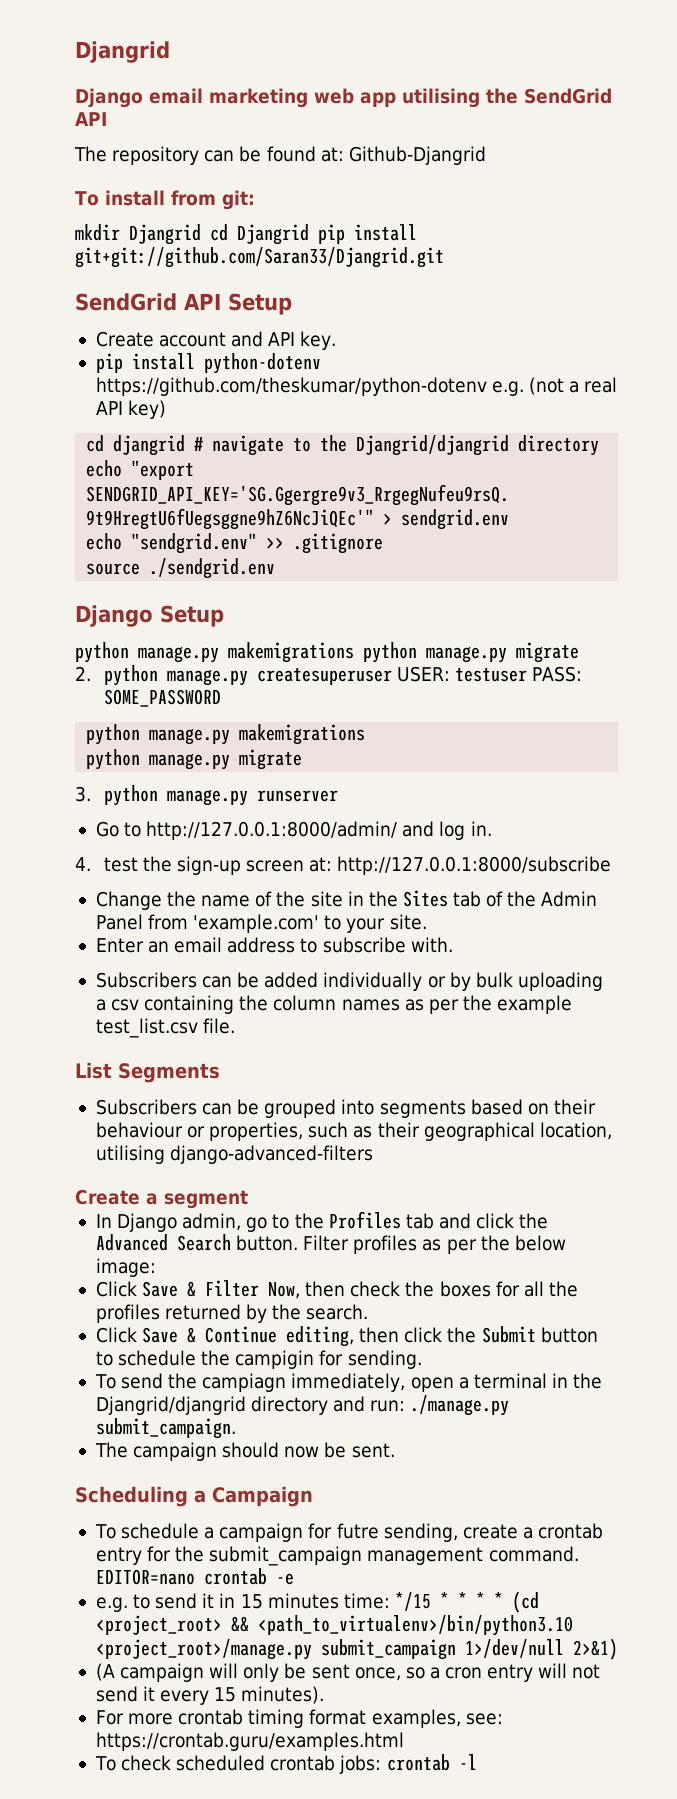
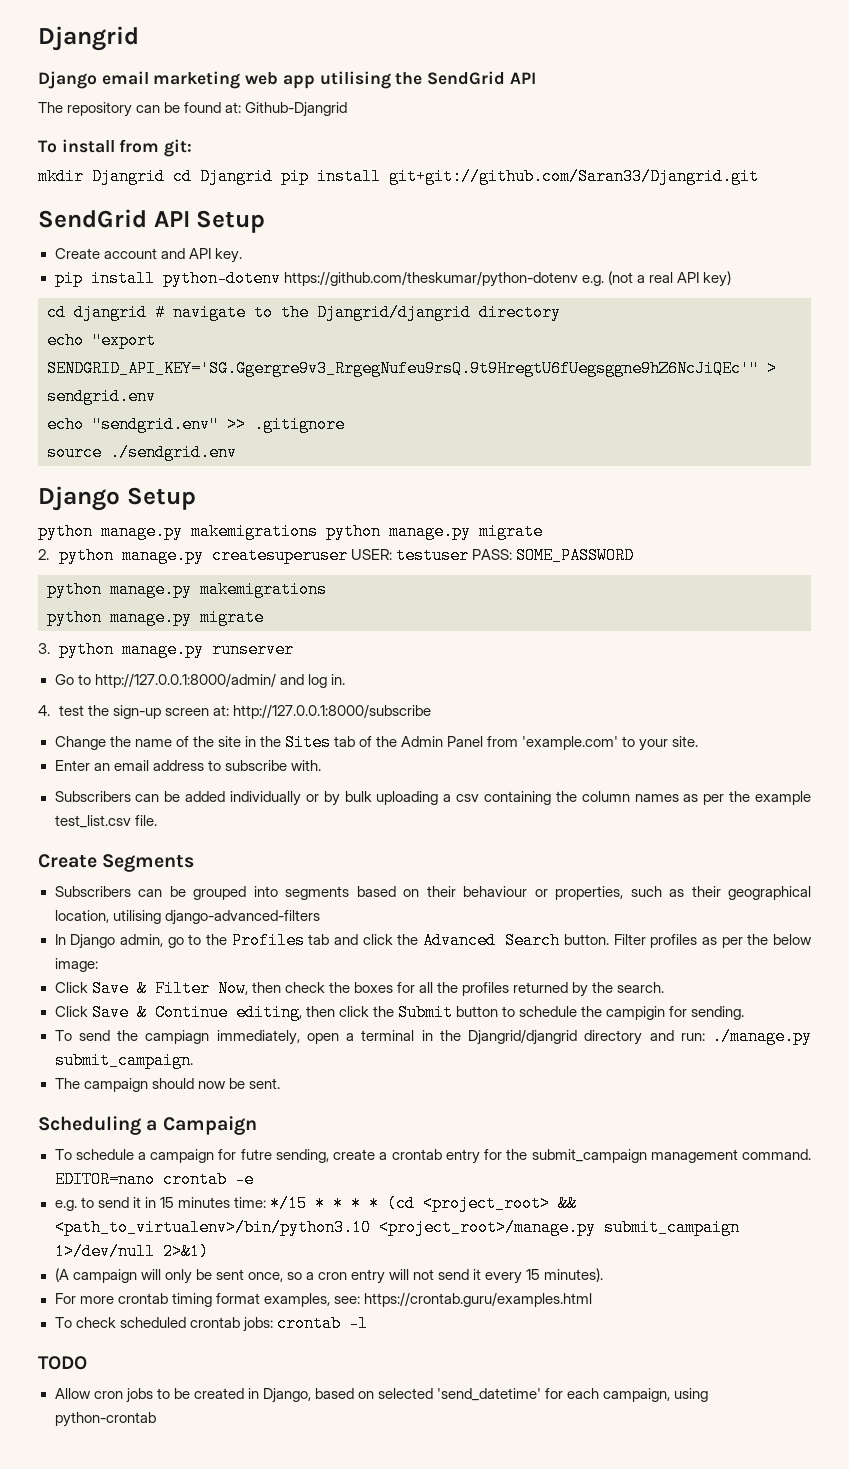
- List Segments
+ Create Segments
- Create a segment
+ TODO
+ Allow cron jobs to be created in Django, based on selected 'send_datetime' for each campaign, using python-crontab

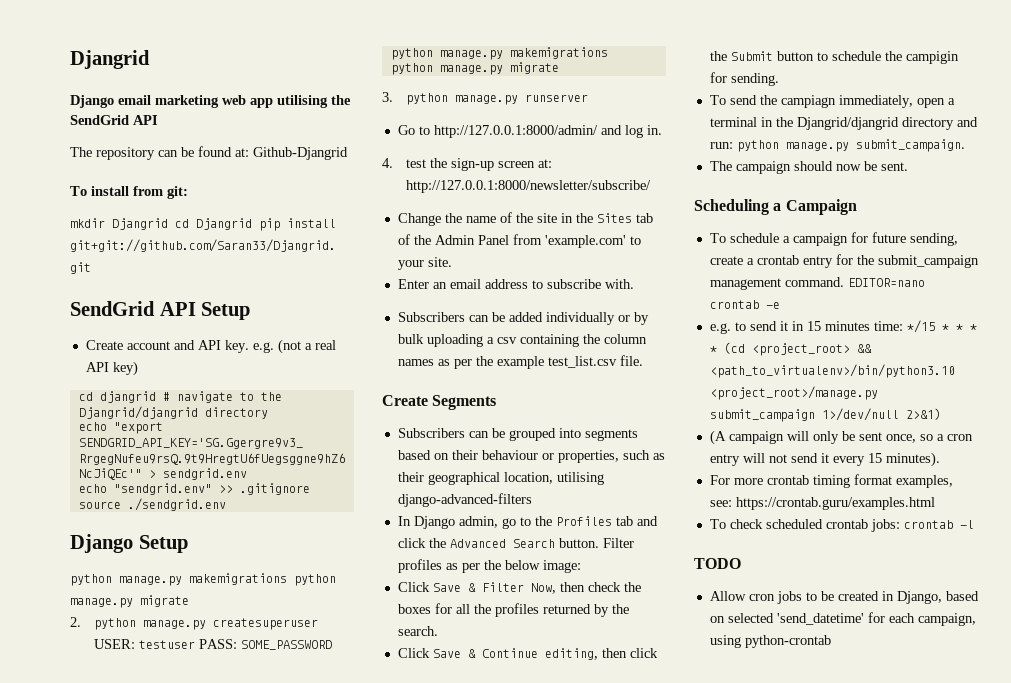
- Create account and API key.
- pip install python-dotenv https://github.com/theskumar/python-dotenv e.g. (not a real API key)
+ Create account and API key. e.g. (not a real API key)
- 4. test the sign-up screen at: http://127.0.0.1:8000/subscribe
+ 4. test the sign-up screen at: http://127.0.0.1:8000/newsletter/subscribe/
- To send the campiagn immediately, open a terminal in the Djangrid/djangrid directory and run: ./manage.py submit_campaign.
+ To send the campiagn immediately, open a terminal in the Djangrid/djangrid directory and run: python manage.py submit_campaign.
- To schedule a campaign for futre sending, create a crontab entry for the submit_campaign management command.
+ To schedule a campaign for future sending, create a crontab entry for the submit_campaign management command.

